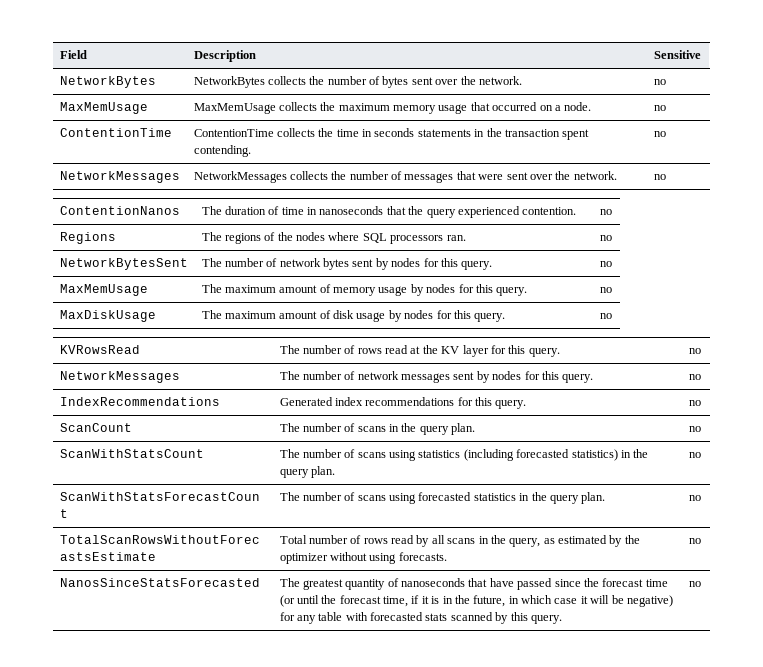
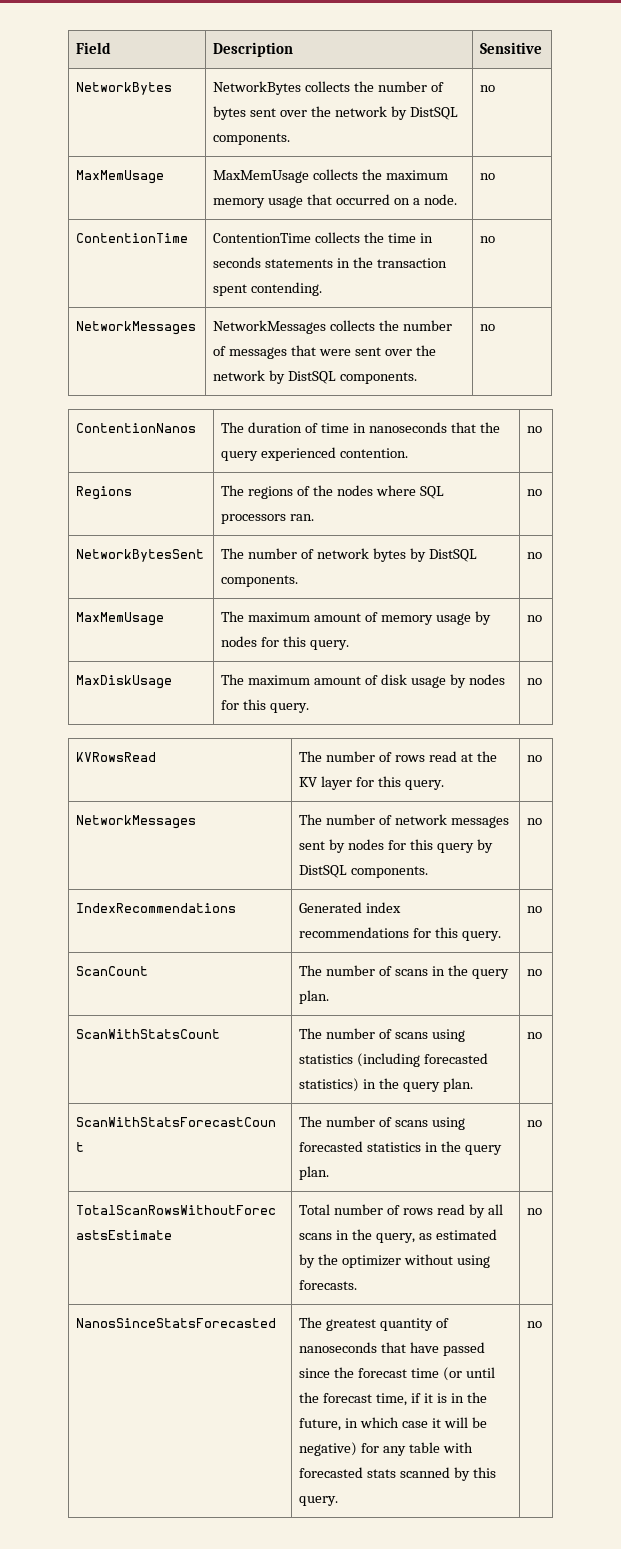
- NetworkBytes | NetworkBytes collects the number of bytes sent over the network. | no
+ NetworkBytes | NetworkBytes collects the number of bytes sent over the network by DistSQL components. | no
- NetworkMessages | NetworkMessages collects the number of messages that were sent over the network. | no
+ NetworkMessages | NetworkMessages collects the number of messages that were sent over the network by DistSQL components. | no
- NetworkBytesSent | The number of network bytes sent by nodes for this query. | no
+ NetworkBytesSent | The number of network bytes by DistSQL components. | no
- NetworkMessages | The number of network messages sent by nodes for this query. | no
+ NetworkMessages | The number of network messages sent by nodes for this query by DistSQL components. | no

